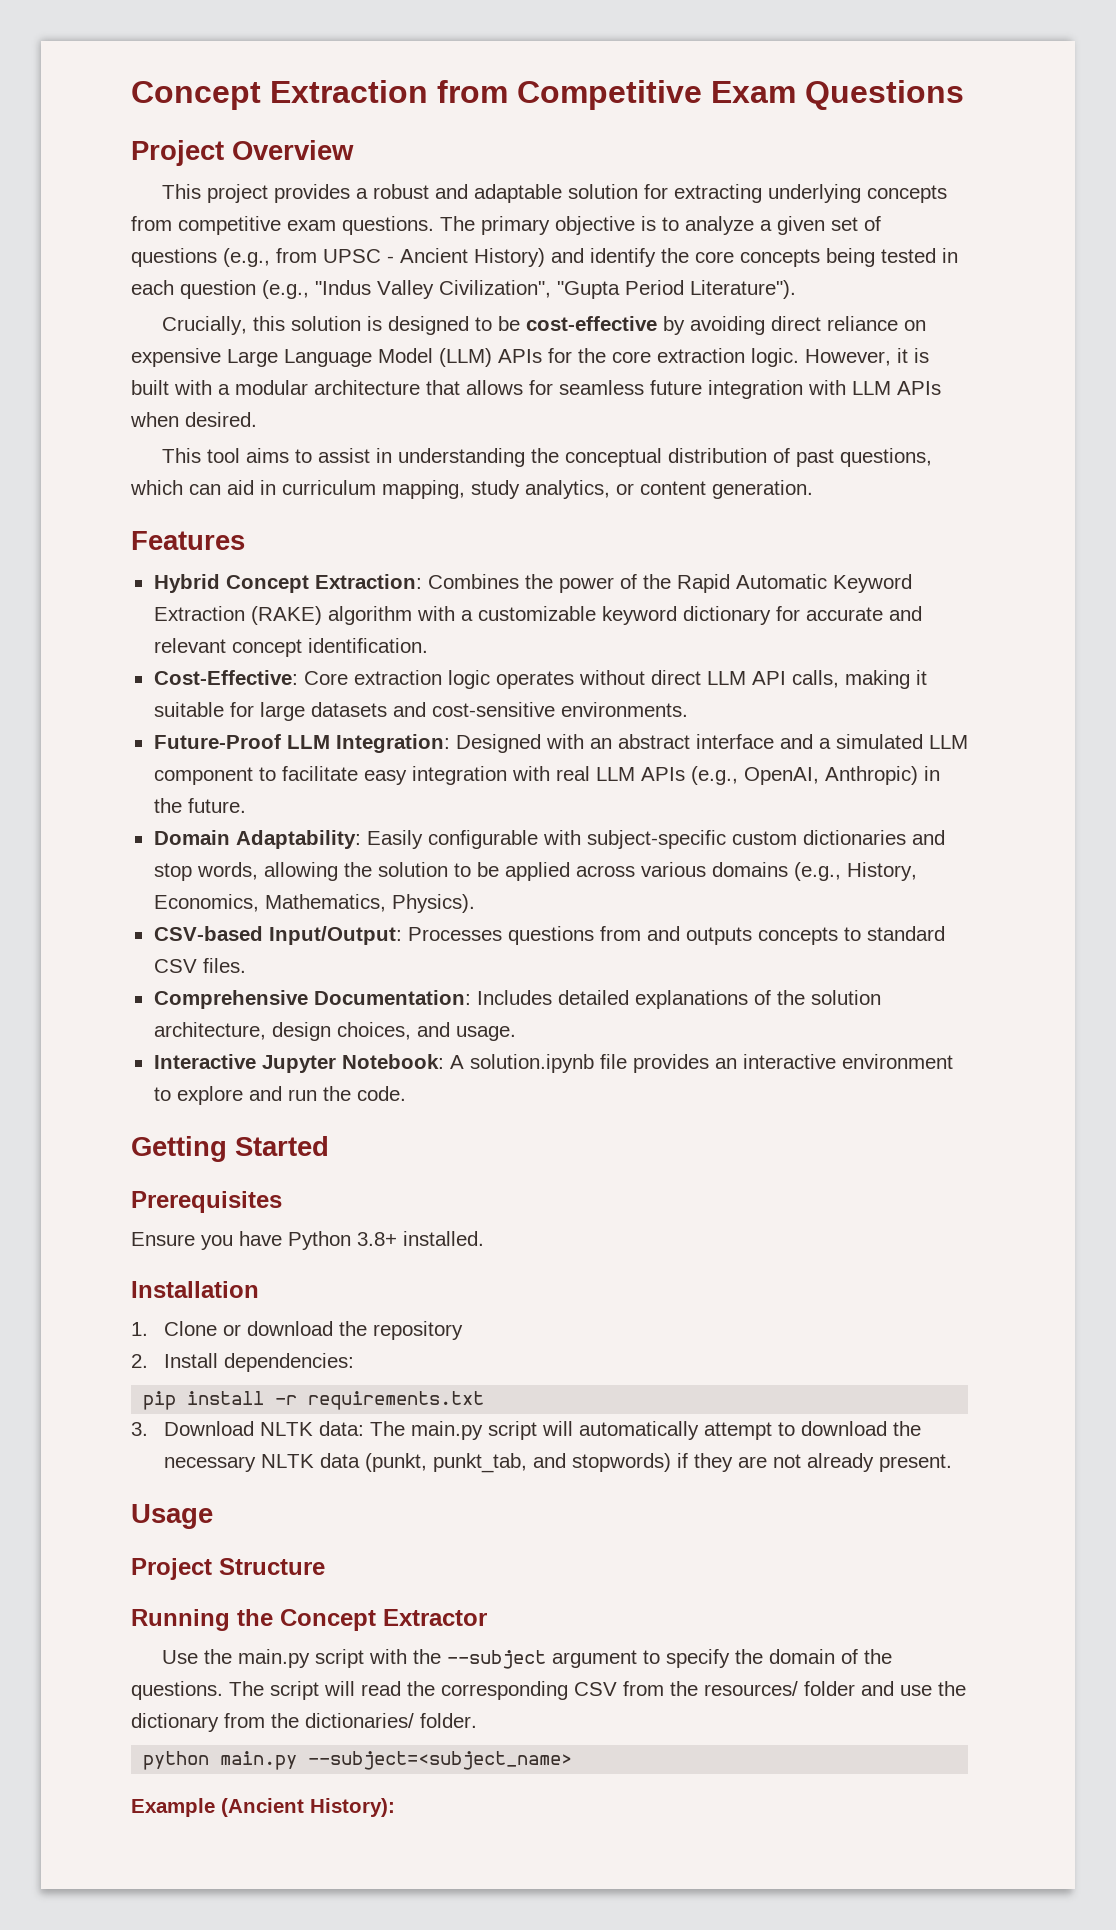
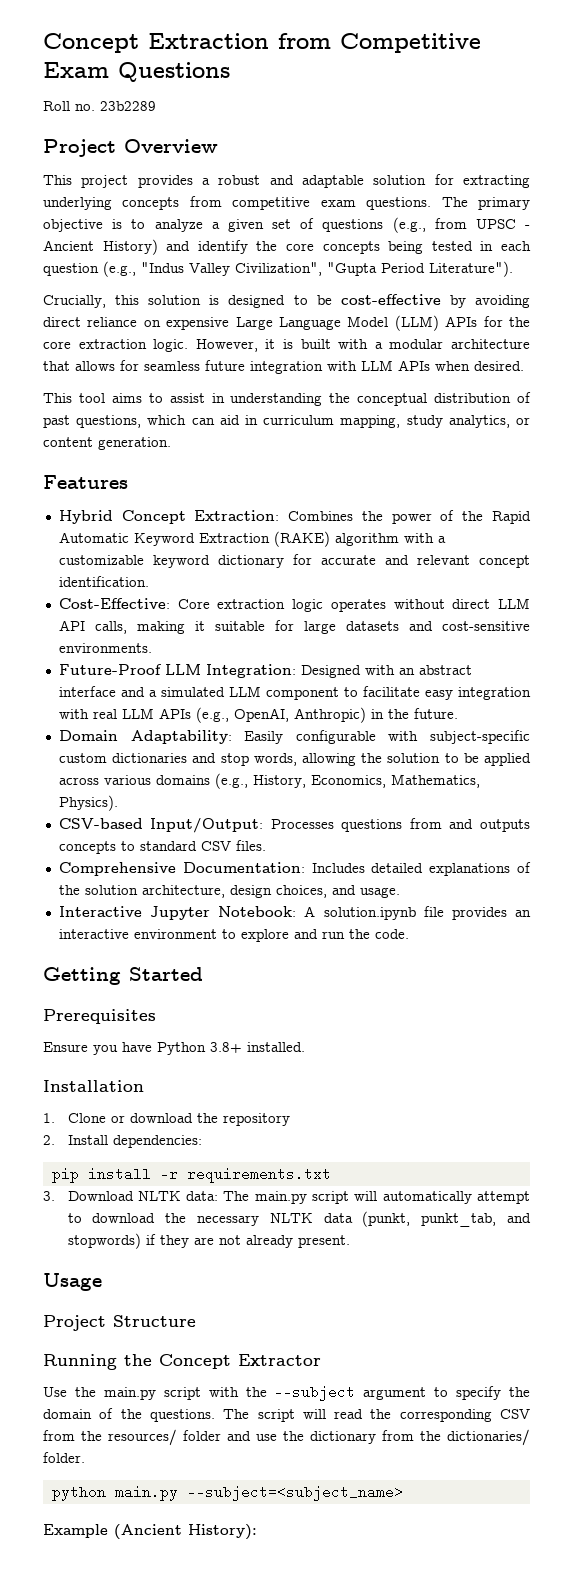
+ Roll no. 23b2289

